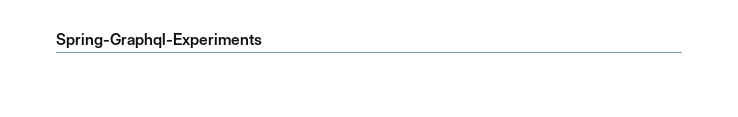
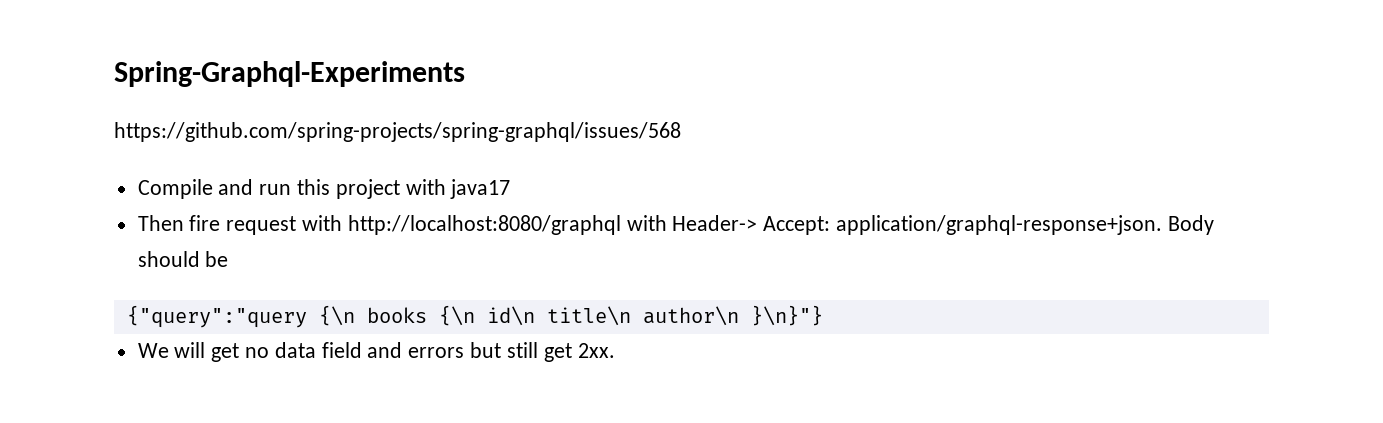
+ https://github.com/spring-projects/spring-graphql/issues/568
+ Compile and run this project with java17
+ Then fire request with http://localhost:8080/graphql with Header-> Accept: application/graphql-response+json. Body should be
+ {"query":"query {\n books {\n id\n title\n author\n }\n}"}
+ We will get no data field and errors but still get 2xx.

